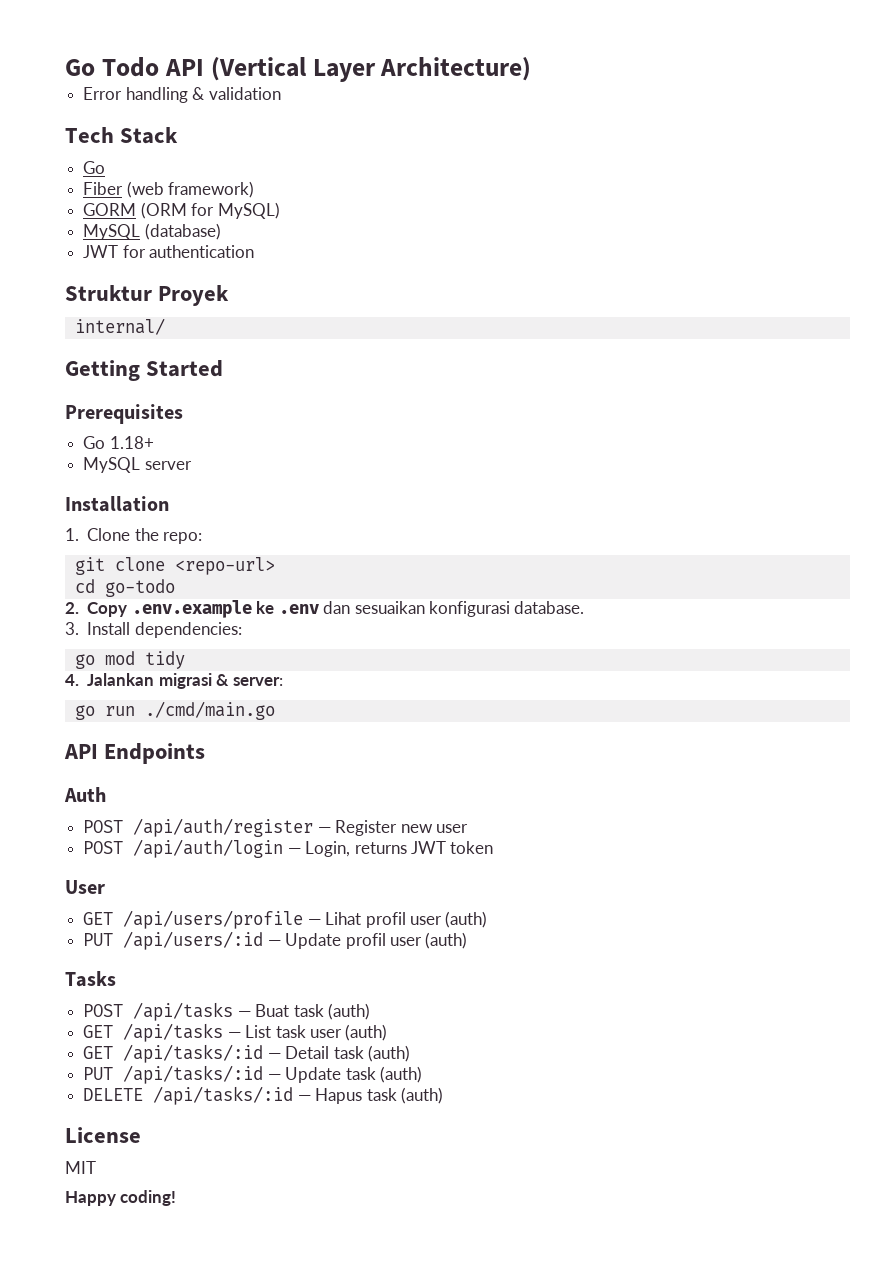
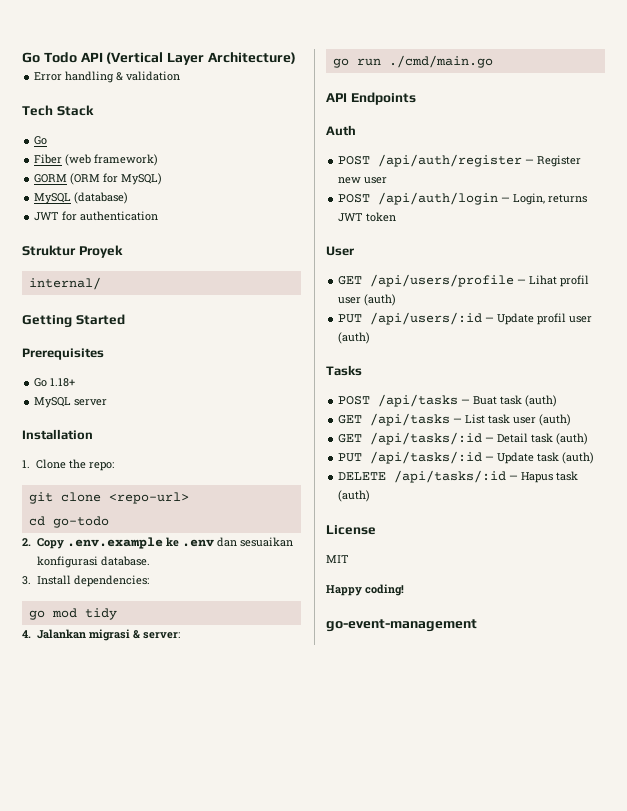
+ go-event-management

